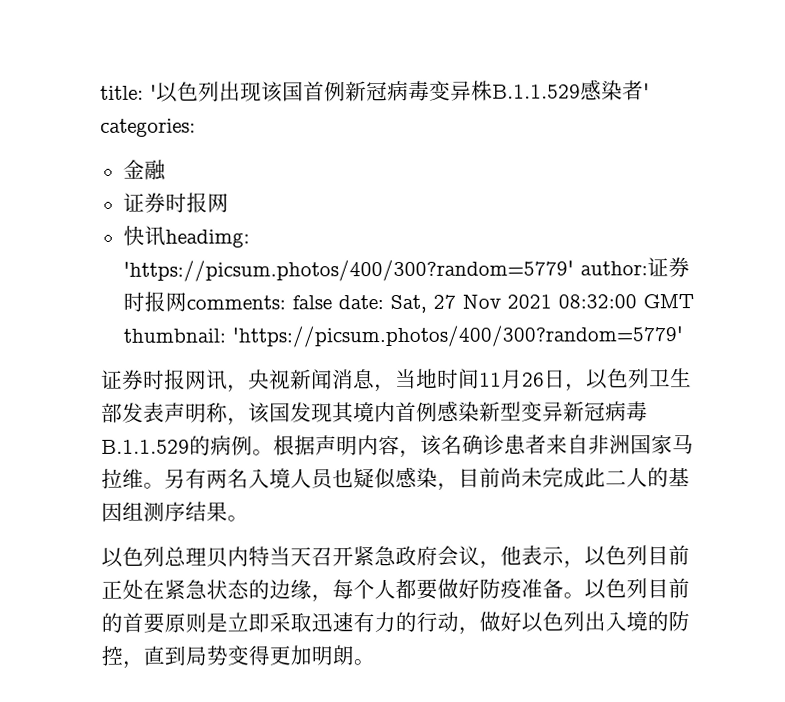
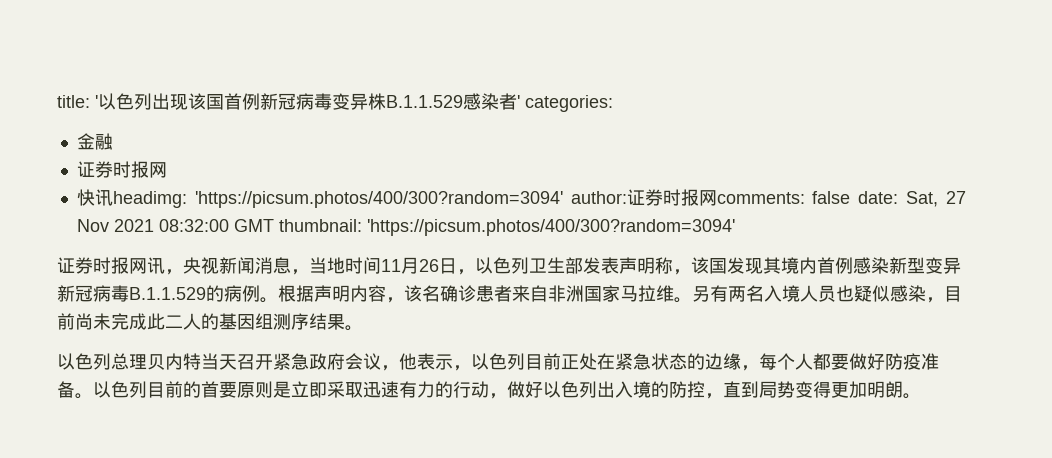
- 快讯headimg: 'https://picsum.photos/400/300?random=5779' author:证券时报网comments: false date: Sat, 27 Nov 2021 08:32:00 GMT thumbnail: 'https://picsum.photos/400/300?random=5779'
+ 快讯headimg: 'https://picsum.photos/400/300?random=3094' author:证券时报网comments: false date: Sat, 27 Nov 2021 08:32:00 GMT thumbnail: 'https://picsum.photos/400/300?random=3094'

